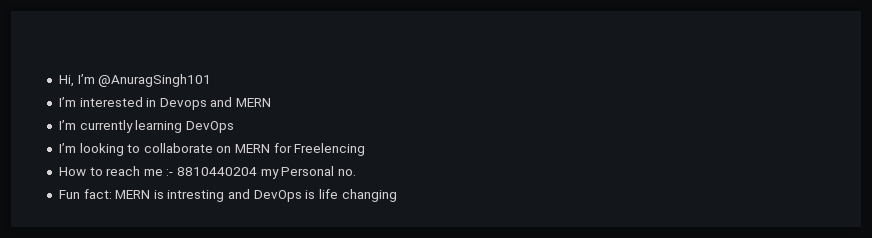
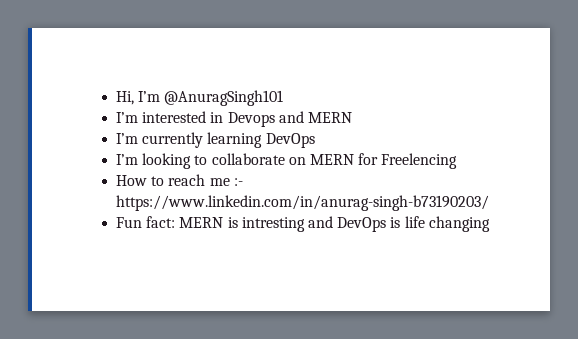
- How to reach me :- 8810440204 my Personal no.
+ How to reach me :- https://www.linkedin.com/in/anurag-singh-b73190203/

